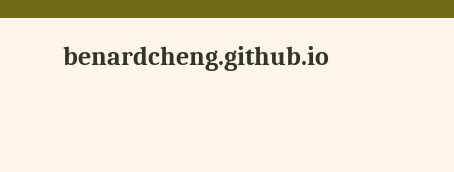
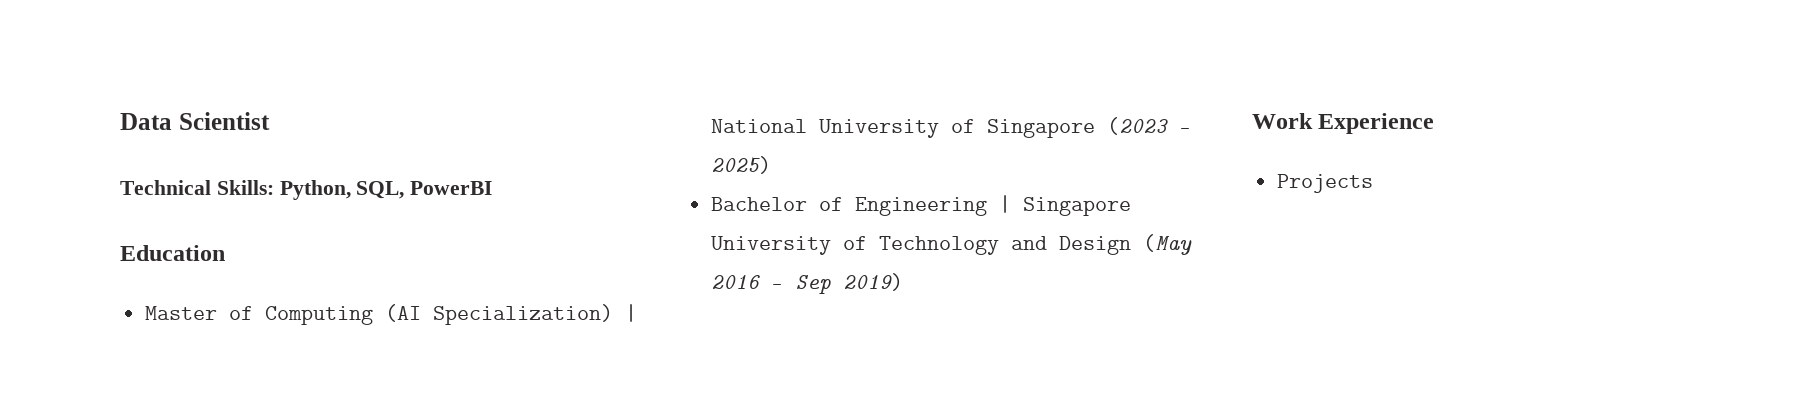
- benardcheng.github.io
+ Data Scientist
+ Technical Skills: Python, SQL, PowerBI
+ Education
+ Master of Computing (AI Specialization) | National University of Singapore (2023 - 2025)
+ Bachelor of Engineering | Singapore University of Technology and Design (May 2016 - Sep 2019)
+ Work Experience
+ Projects

